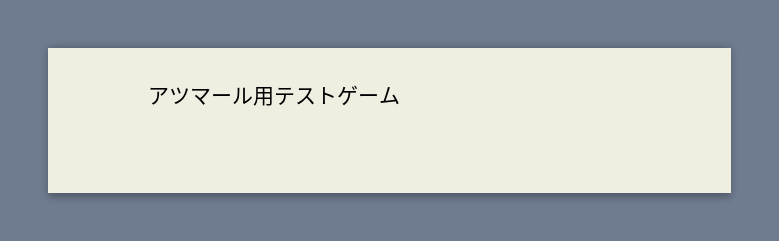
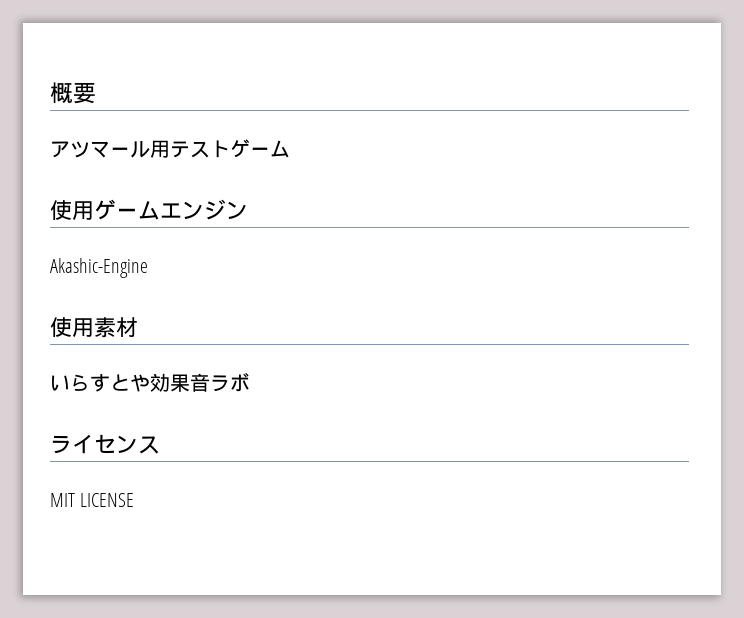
+ 概要
+ 使用ゲームエンジン
+ Akashic-Engine
+ 使用素材
+ いらすとや効果音ラボ
+ ライセンス
+ MIT LICENSE

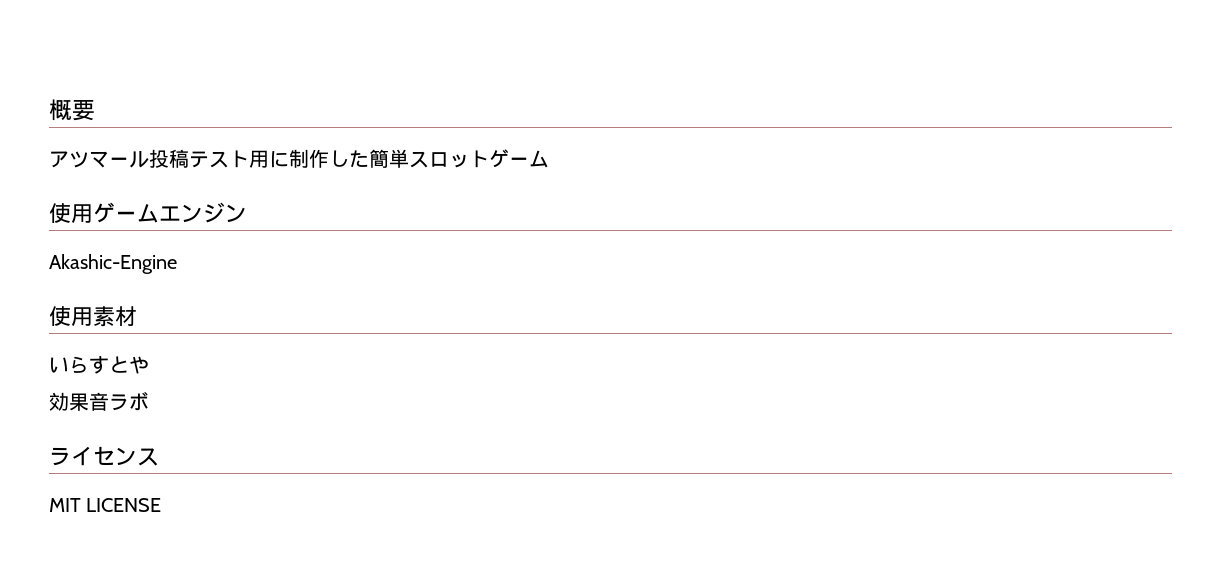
- アツマール用テストゲーム
+ アツマール投稿テスト用に制作した簡単スロットゲーム
- いらすとや効果音ラボ
+ いらすとや
+ 効果音ラボ

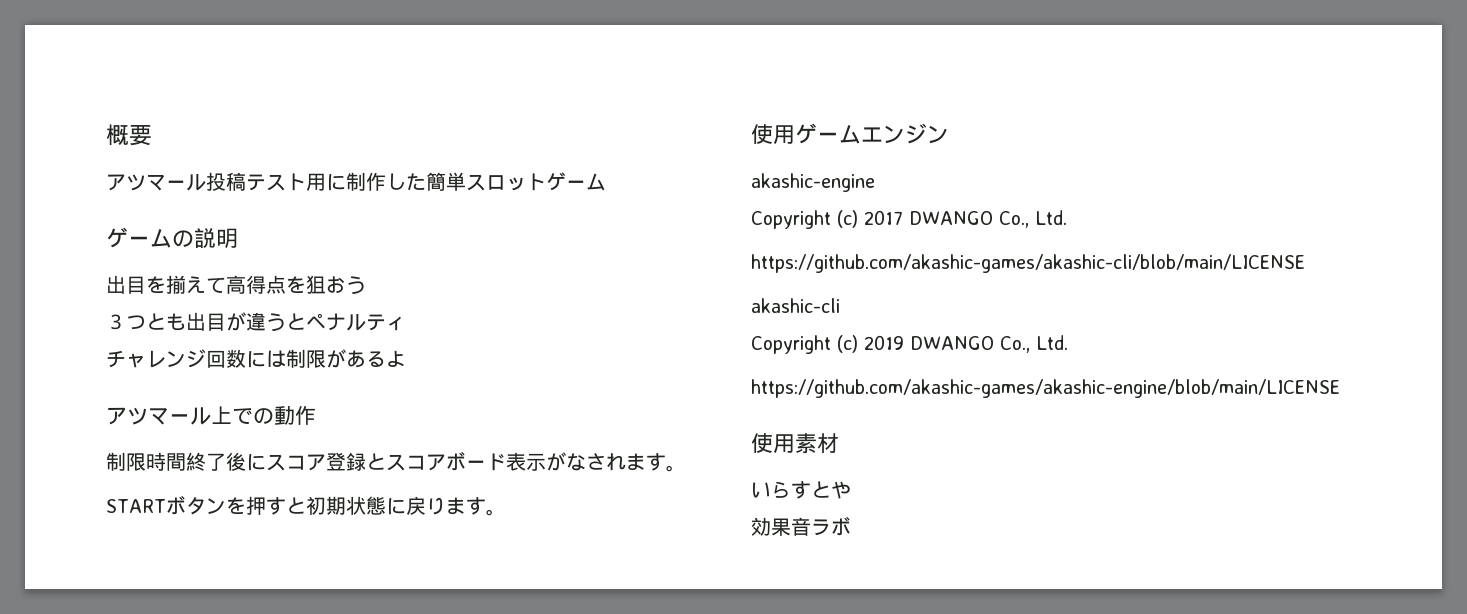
+ ゲームの説明
+ 出目を揃えて高得点を狙おう
+ ３つとも出目が違うとペナルティ
+ チャレンジ回数には制限があるよ
+ アツマール上での動作
+ 制限時間終了後にスコア登録とスコアボード表示がなされます。
+ STARTボタンを押すと初期状態に戻ります。
- Akashic-Engine
+ akashic-engine
+ Copyright (c) 2017 DWANGO Co., Ltd.
+ https://github.com/akashic-games/akashic-cli/blob/main/LICENSE
+ akashic-cli
+ Copyright (c) 2019 DWANGO Co., Ltd.
+ https://github.com/akashic-games/akashic-engine/blob/main/LICENSE
- ライセンス
- MIT LICENSE

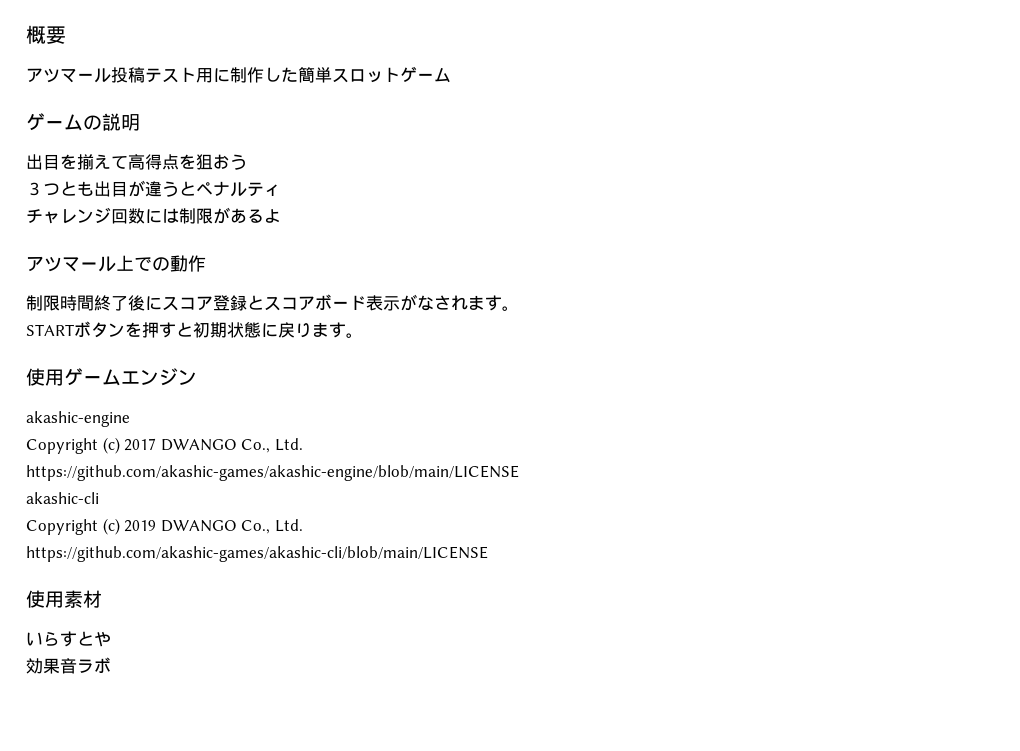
- https://github.com/akashic-games/akashic-cli/blob/main/LICENSE
+ https://github.com/akashic-games/akashic-engine/blob/main/LICENSE
- https://github.com/akashic-games/akashic-engine/blob/main/LICENSE
+ https://github.com/akashic-games/akashic-cli/blob/main/LICENSE

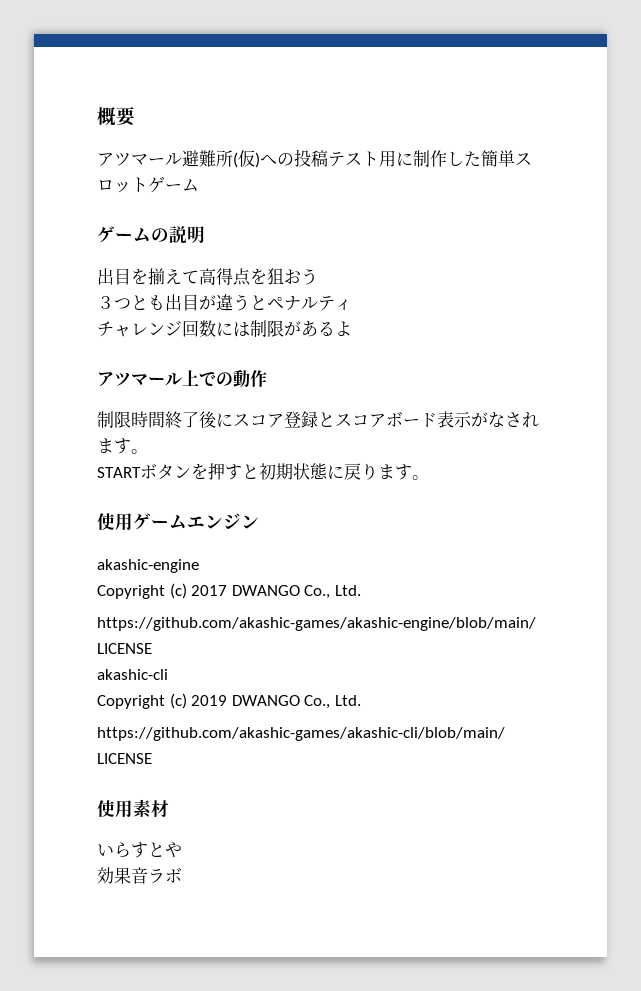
- アツマール投稿テスト用に制作した簡単スロットゲーム
+ アツマール避難所(仮)への投稿テスト用に制作した簡単スロットゲーム

